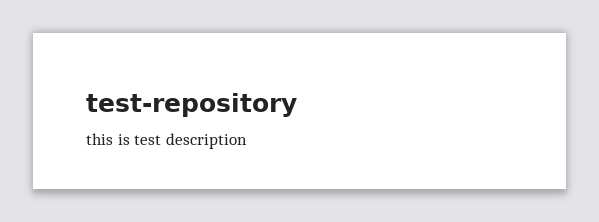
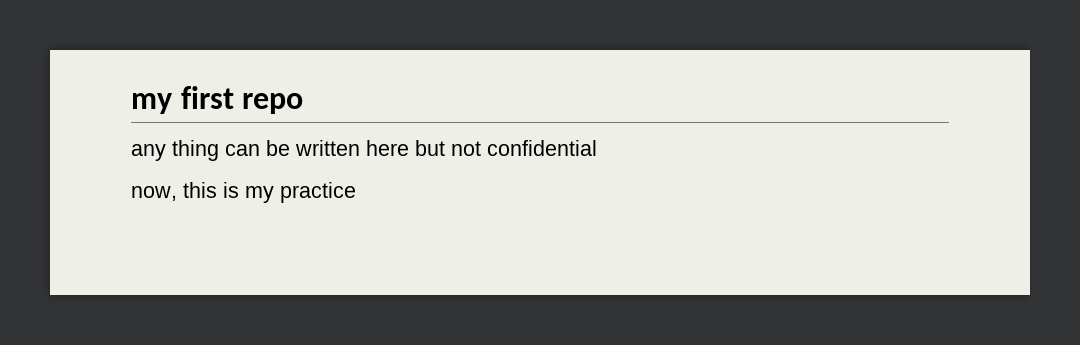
- test-repository
- this is test description
+ my first repo
+ any thing can be written here but not confidential
+ now, this is my practice

